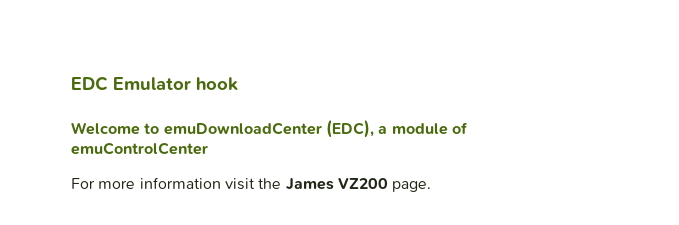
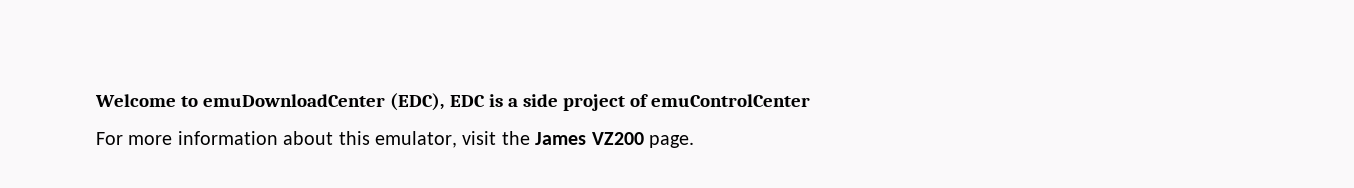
- EDC Emulator hook
- Welcome to emuDownloadCenter (EDC), a module of emuControlCenter
+ Welcome to emuDownloadCenter (EDC), EDC is a side project of emuControlCenter
- For more information visit the James VZ200 page.
+ For more information about this emulator, visit the James VZ200 page.

